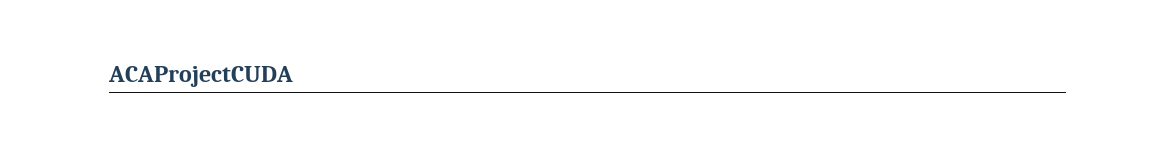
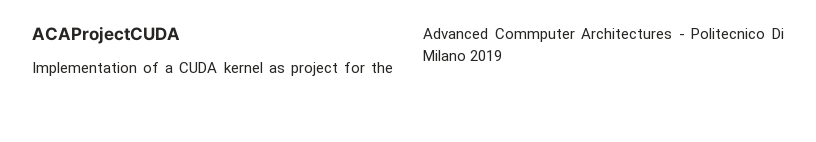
+ Implementation of a CUDA kernel as project for the Advanced Commputer Architectures - Politecnico Di Milano 2019

